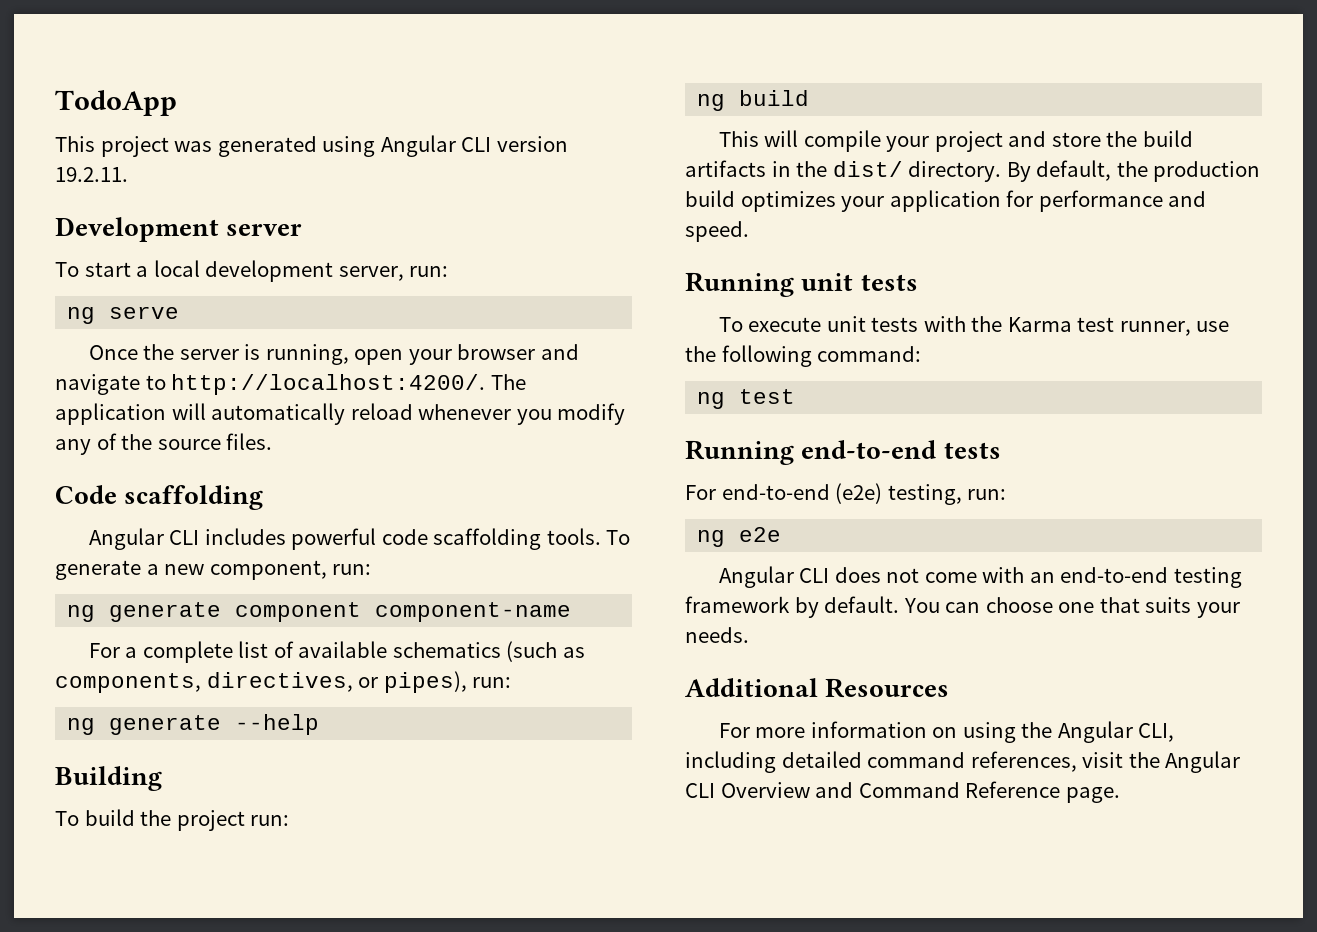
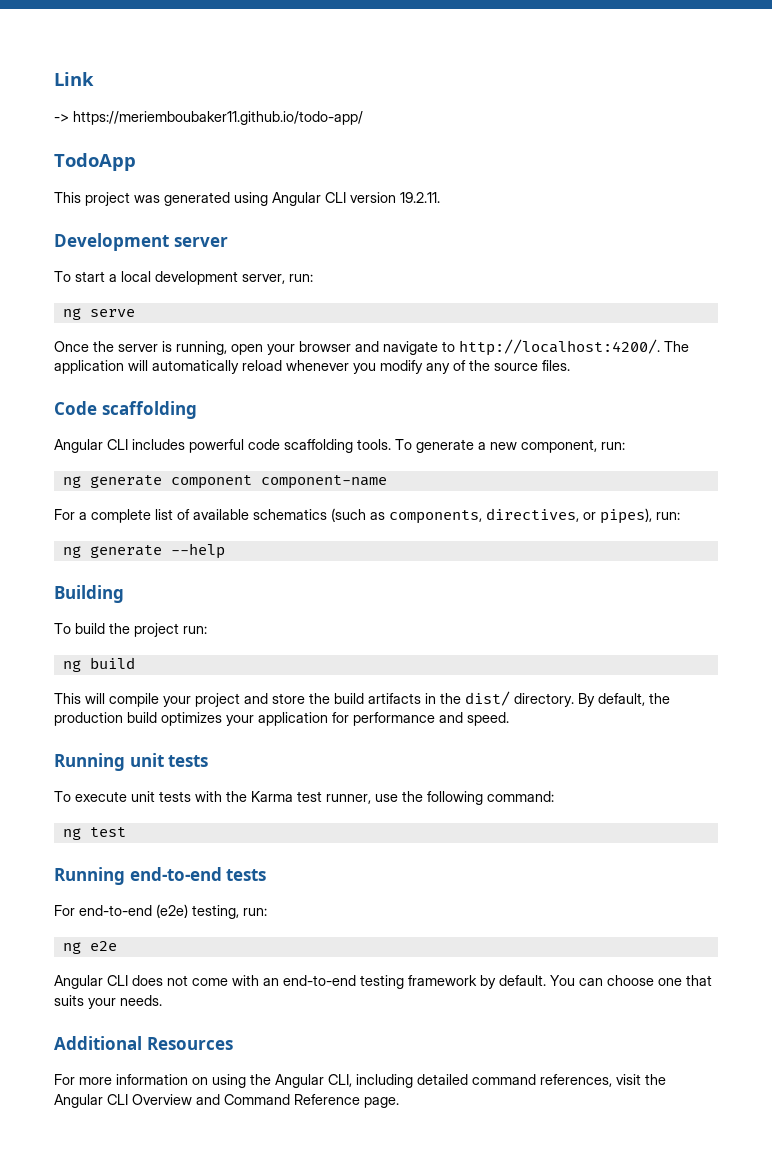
+ Link
+ -> https://meriemboubaker11.github.io/todo-app/

